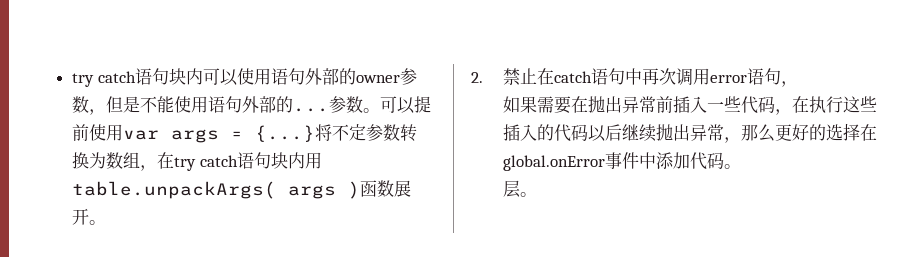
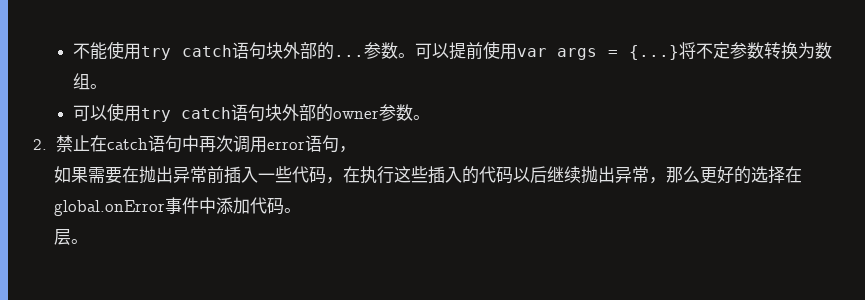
- try catch语句块内可以使用语句外部的owner参数，但是不能使用语句外部的...
+ 不能使用try catch语句块外部的...
- 可以提前使用var args = {...}将不定参数转换为数组，在try catch语句块内用table.unpackArgs( args )函数展开。
+ 可以提前使用var args = {...}将不定参数转换为数组。
+ 可以使用try catch语句块外部的owner参数。

